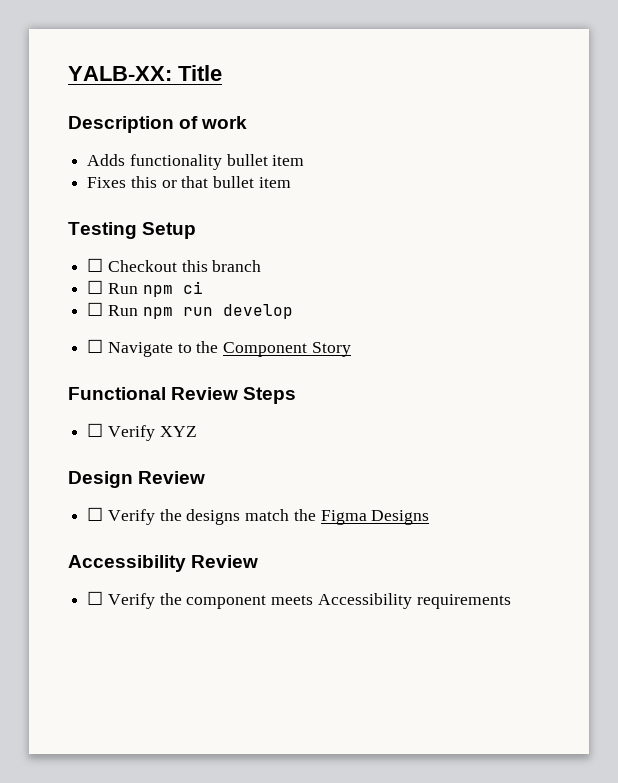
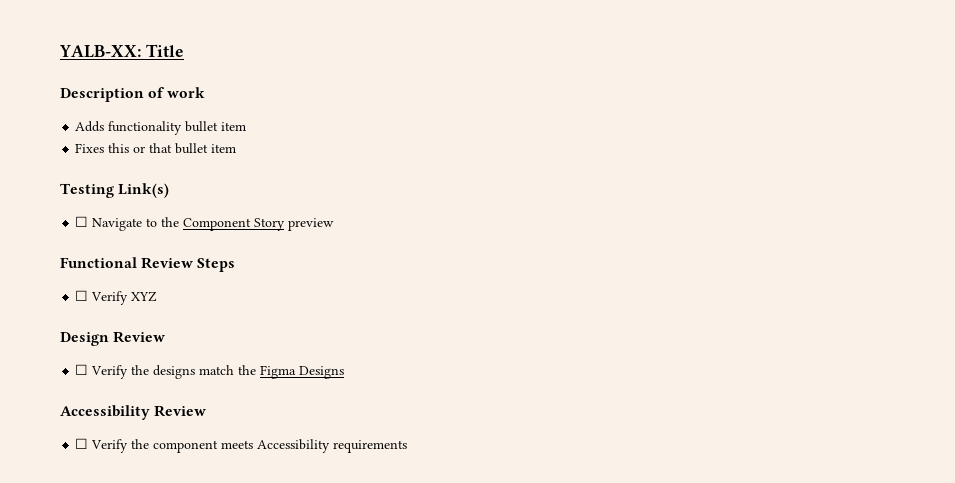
- Testing Setup
- ☐ Checkout this branch
- ☐ Run npm ci
- ☐ Run npm run develop
+ Testing Link(s)
- ☐ Navigate to the Component Story
+ ☐ Navigate to the Component Story preview

